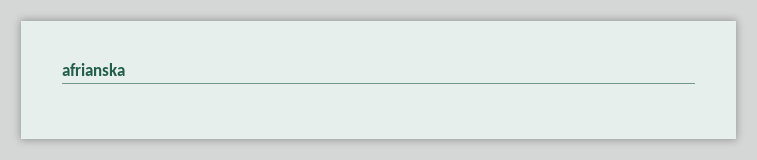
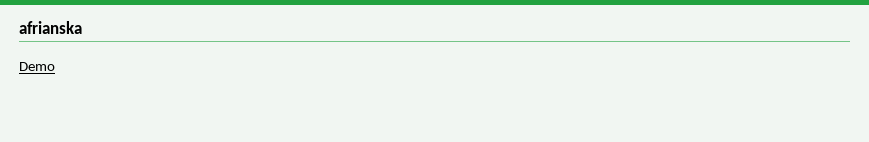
+ Demo

